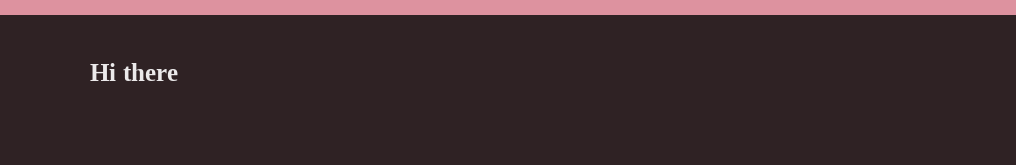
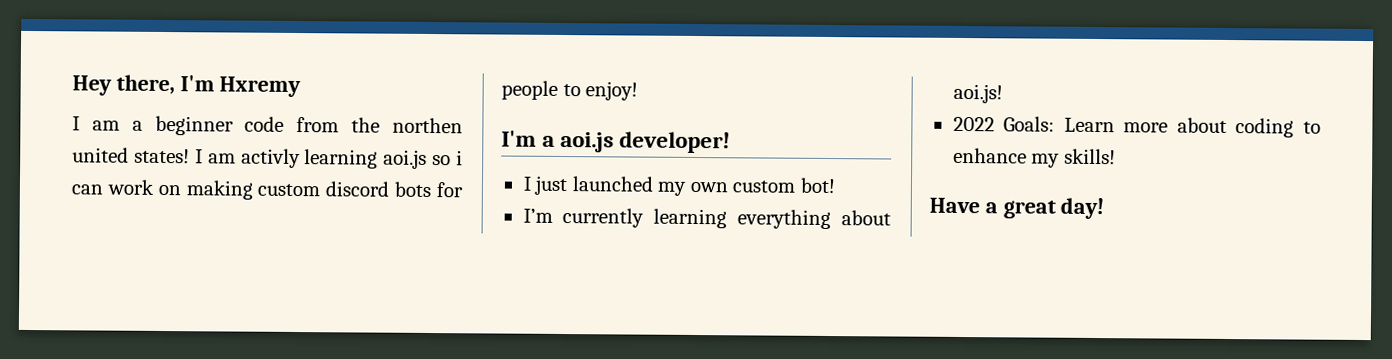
- Hi there
+ Hey there, I'm Hxremy
+ I am a beginner code from the northen united states! I am activly learning aoi.js so i can work on making custom discord bots for people to enjoy!
+ I'm a aoi.js developer!
+ I just launched my own custom bot!
+ I’m currently learning everything about aoi.js!
+ 2022 Goals: Learn more about coding to enhance my skills!
+ Have a great day!

